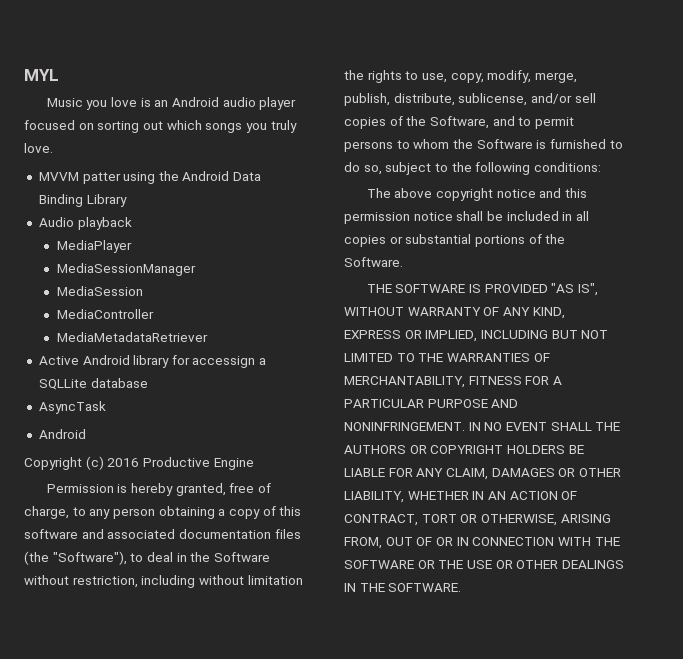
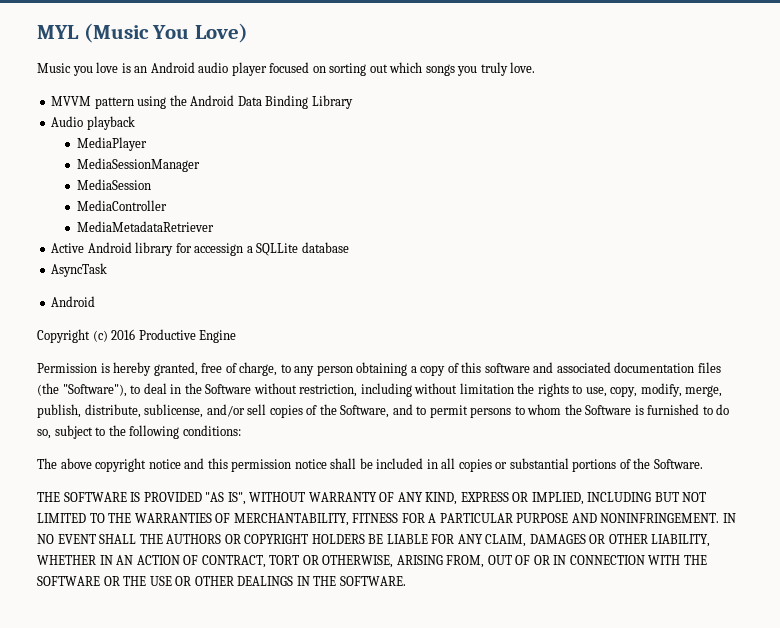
- MYL
+ MYL (Music You Love)
- MVVM patter using the Android Data Binding Library
+ MVVM pattern using the Android Data Binding Library

